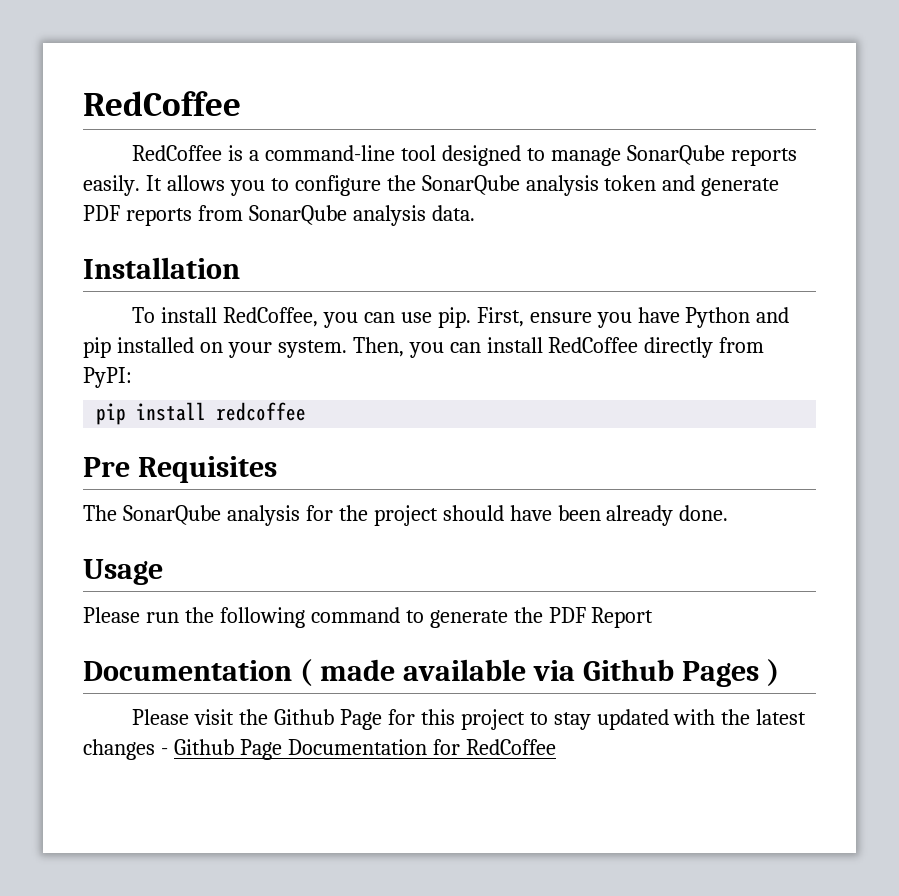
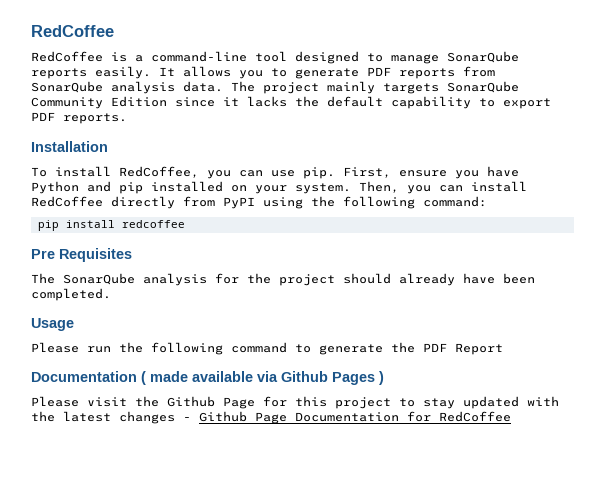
- It allows you to configure the SonarQube analysis token and generate PDF reports from SonarQube analysis data.
+ It allows you to generate PDF reports from SonarQube analysis data. The project mainly targets SonarQube Community Edition since it lacks the default capability to export PDF reports.
- Then, you can install RedCoffee directly from PyPI:
+ Then, you can install RedCoffee directly from PyPI using the following command:
- The SonarQube analysis for the project should have been already done.
+ The SonarQube analysis for the project should already have been completed.

